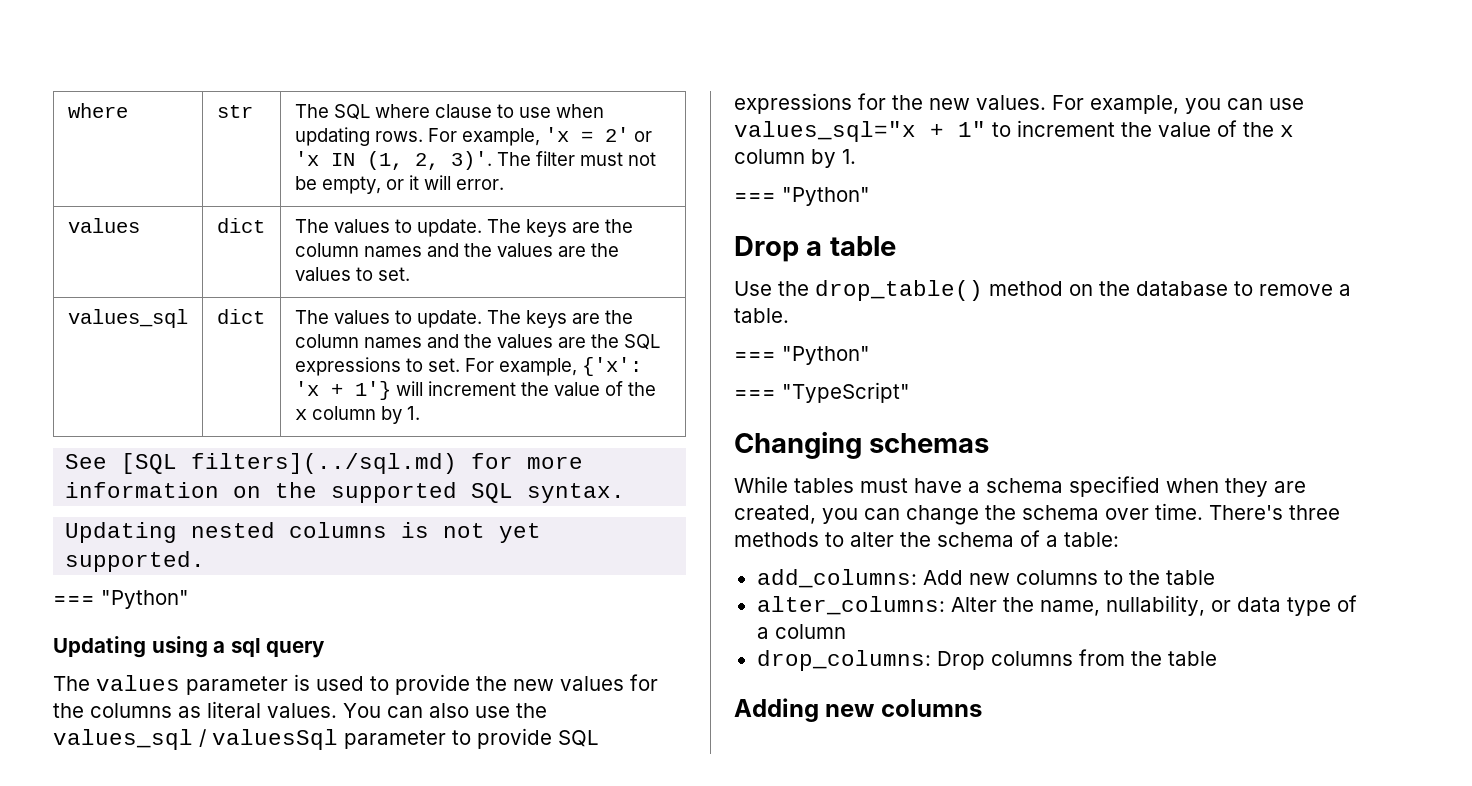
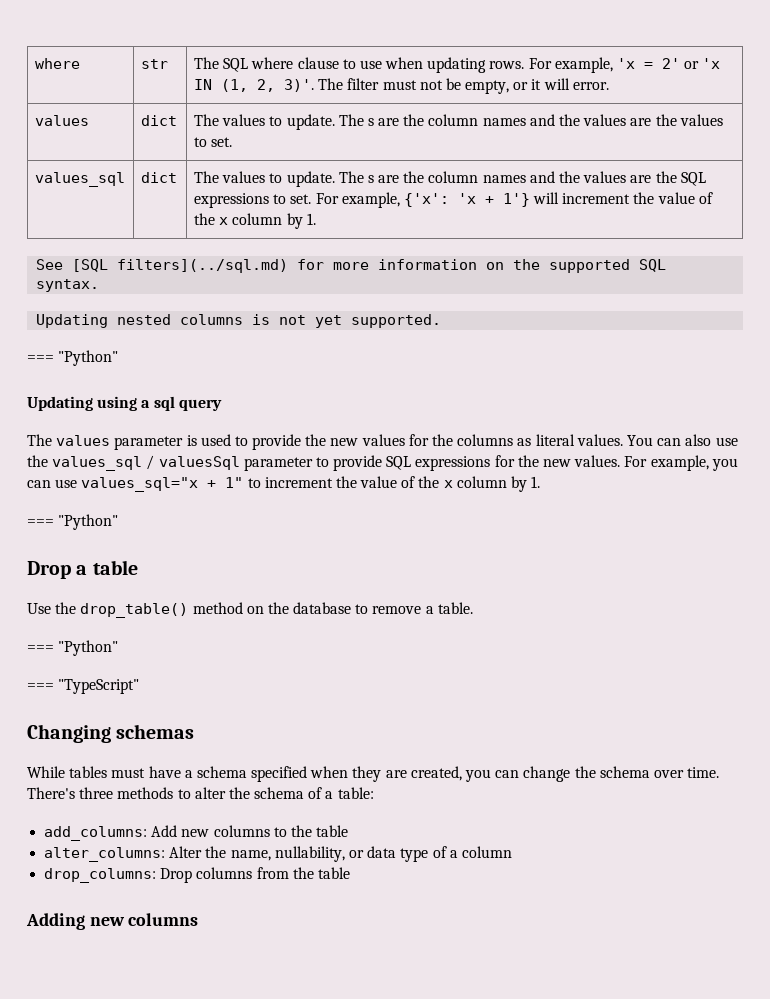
- values | dict | The values to update. The keys are the column names and the values are the values to set.
+ values | dict | The values to update. The s are the column names and the values are the values to set.
- values_sql | dict | The values to update. The keys are the column names and the values are the SQL expressions to set. For example, {'x': 'x + 1'} will increment the value of the x column by 1.
+ values_sql | dict | The values to update. The s are the column names and the values are the SQL expressions to set. For example, {'x': 'x + 1'} will increment the value of the x column by 1.

